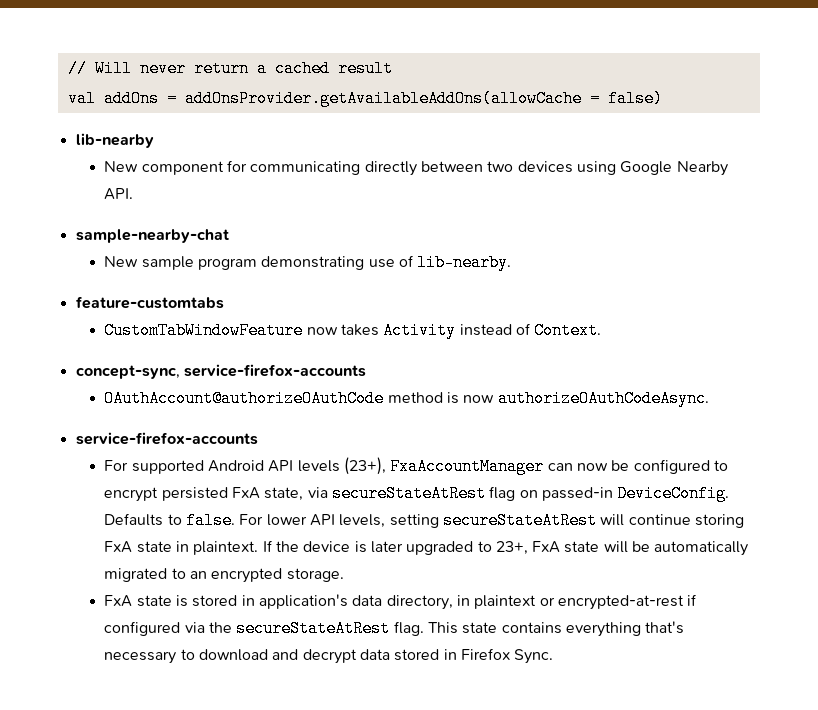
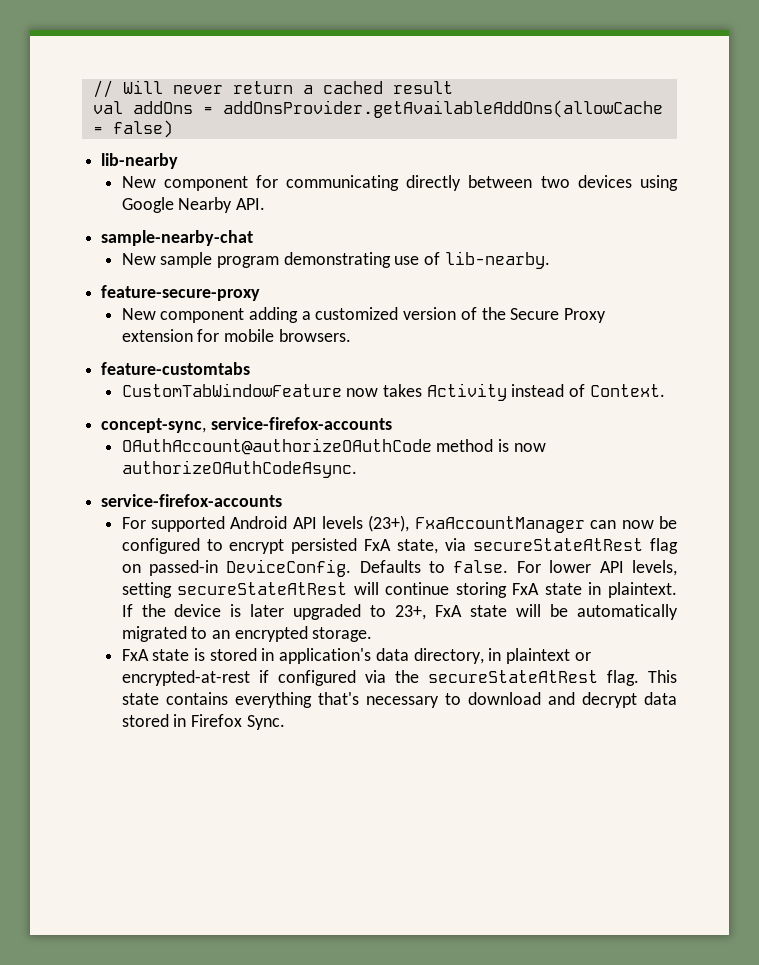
+ feature-secure-proxy
+ New component adding a customized version of the Secure Proxy extension for mobile browsers.

